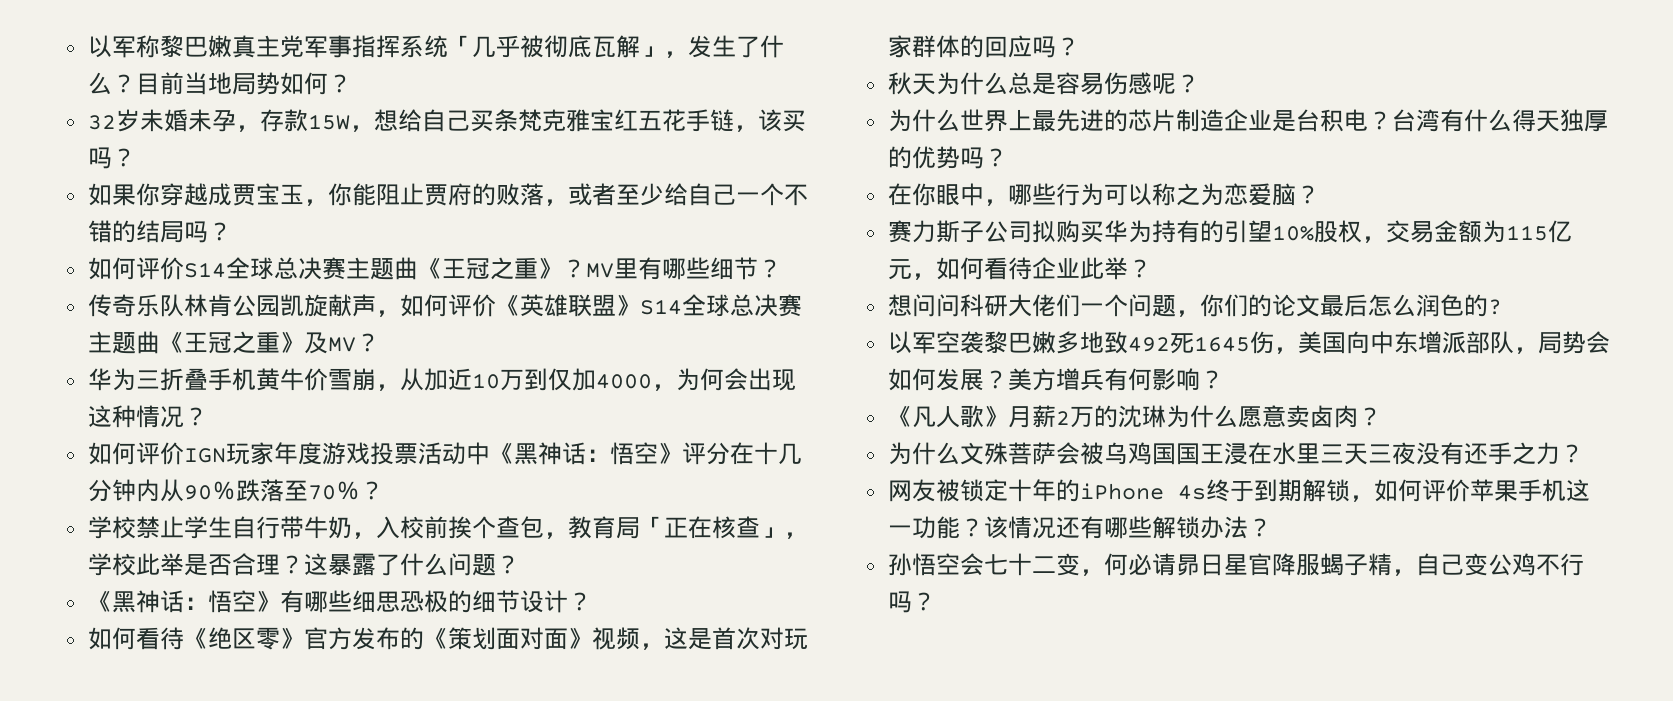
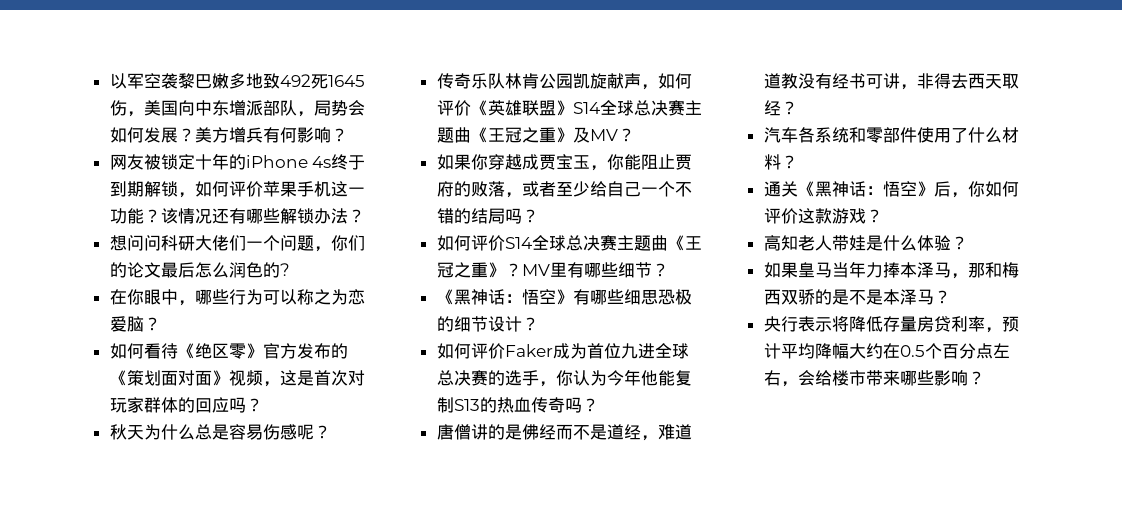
- 以军称黎巴嫩真主党军事指挥系统「几乎被彻底瓦解」，发生了什么？目前当地局势如何？
- 32岁未婚未孕，存款15W，想给自己买条梵克雅宝红五花手链，该买吗？
+ 以军空袭黎巴嫩多地致492死1645伤，美国向中东增派部队，局势会如何发展？美方增兵有何影响？
+ 网友被锁定十年的iPhone 4s终于到期解锁，如何评价苹果手机这一功能？该情况还有哪些解锁办法？
+ 想问问科研大佬们一个问题，你们的论文最后怎么润色的?
+ 在你眼中，哪些行为可以称之为恋爱脑？
+ 如何看待《绝区零》官方发布的《策划面对面》视频，这是首次对玩家群体的回应吗？
+ 秋天为什么总是容易伤感呢？
+ 传奇乐队林肯公园凯旋献声，如何评价《英雄联盟》S14全球总决赛主题曲《王冠之重》及MV？
- 传奇乐队林肯公园凯旋献声，如何评价《英雄联盟》S14全球总决赛主题曲《王冠之重》及MV？
- 华为三折叠手机黄牛价雪崩，从加近10万到仅加4000，为何会出现这种情况？
- 如何评价IGN玩家年度游戏投票活动中《黑神话：悟空》评分在十几分钟内从90％跌落至70％？
- 学校禁止学生自行带牛奶，入校前挨个查包，教育局「正在核查」，学校此举是否合理？这暴露了什么问题？
- 如何看待《绝区零》官方发布的《策划面对面》视频，这是首次对玩家群体的回应吗？
- 秋天为什么总是容易伤感呢？
- 为什么世界上最先进的芯片制造企业是台积电？台湾有什么得天独厚的优势吗？
- 在你眼中，哪些行为可以称之为恋爱脑？
- 赛力斯子公司拟购买华为持有的引望10%股权，交易金额为115亿元，如何看待企业此举？
- 想问问科研大佬们一个问题，你们的论文最后怎么润色的?
- 以军空袭黎巴嫩多地致492死1645伤，美国向中东增派部队，局势会如何发展？美方增兵有何影响？
- 《凡人歌》月薪2万的沈琳为什么愿意卖卤肉？
- 为什么文殊菩萨会被乌鸡国国王浸在水里三天三夜没有还手之力？
- 网友被锁定十年的iPhone 4s终于到期解锁，如何评价苹果手机这一功能？该情况还有哪些解锁办法？
- 孙悟空会七十二变，何必请昴日星官降服蝎子精，自己变公鸡不行吗？
+ 如何评价Faker成为首位九进全球总决赛的选手，你认为今年他能复制S13的热血传奇吗？
+ 唐僧讲的是佛经而不是道经，难道道教没有经书可讲，非得去西天取经？
+ 汽车各系统和零部件使用了什么材料？
+ 通关《黑神话：悟空》后，你如何评价这款游戏？
+ 高知老人带娃是什么体验？
+ 如果皇马当年力捧本泽马，那和梅西双骄的是不是本泽马？
+ 央行表示将降低存量房贷利率，预计平均降幅大约在0.5个百分点左右，会给楼市带来哪些影响？

